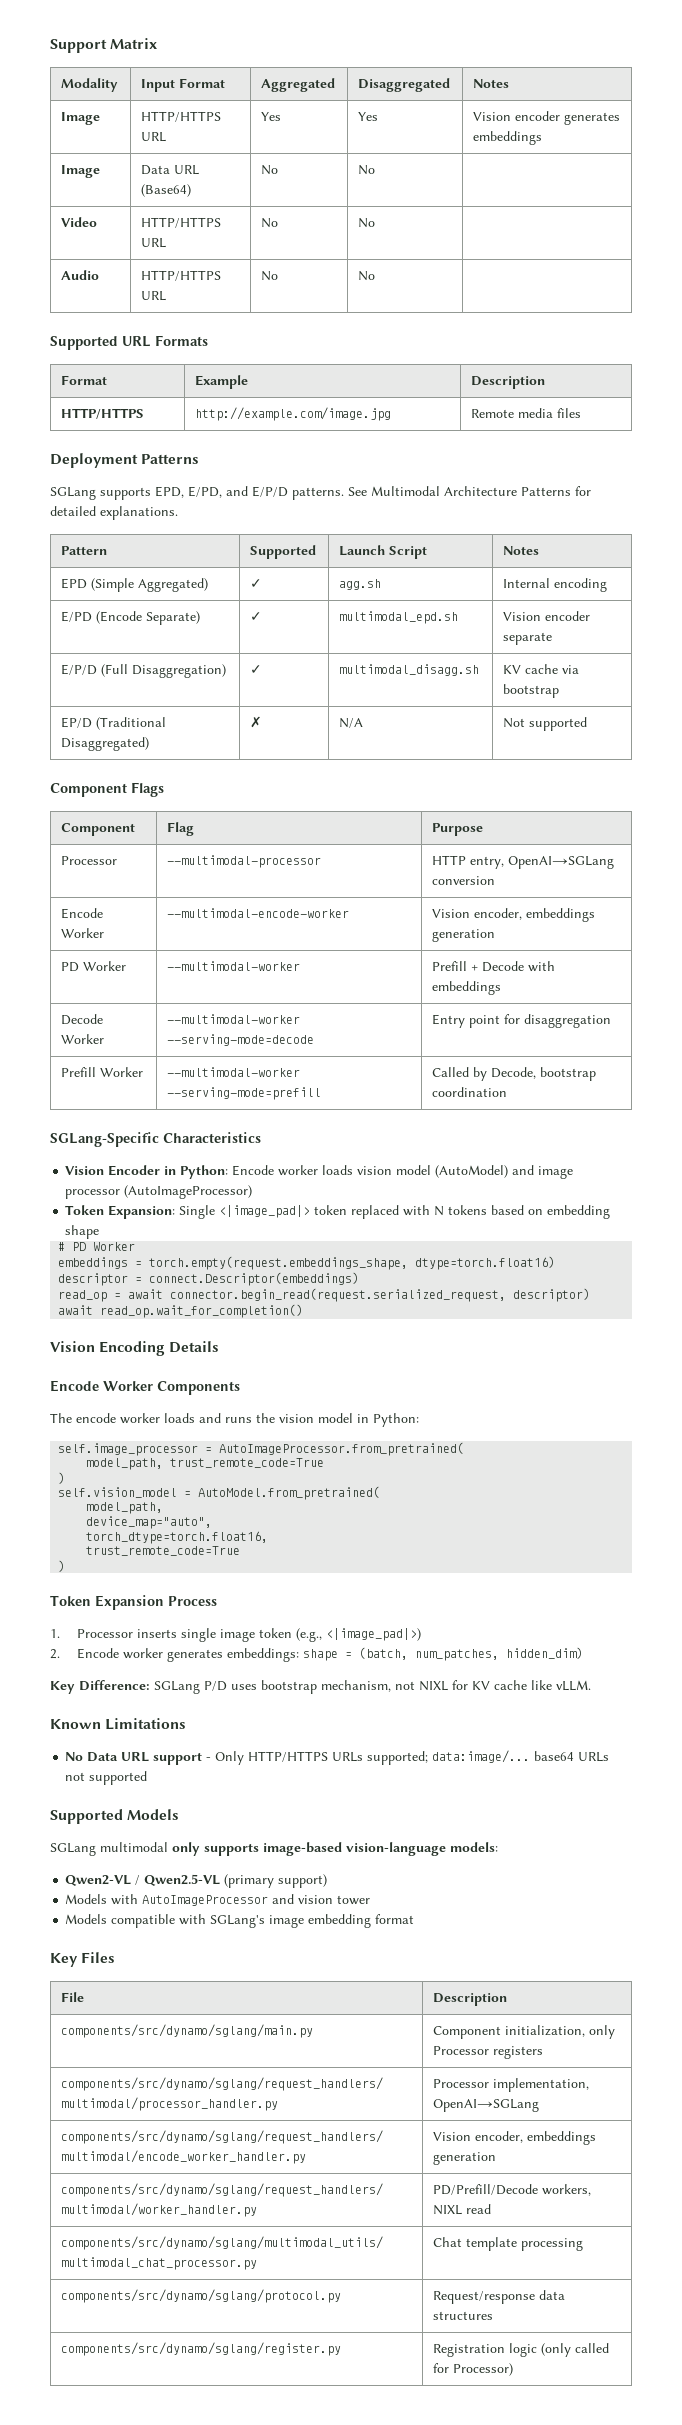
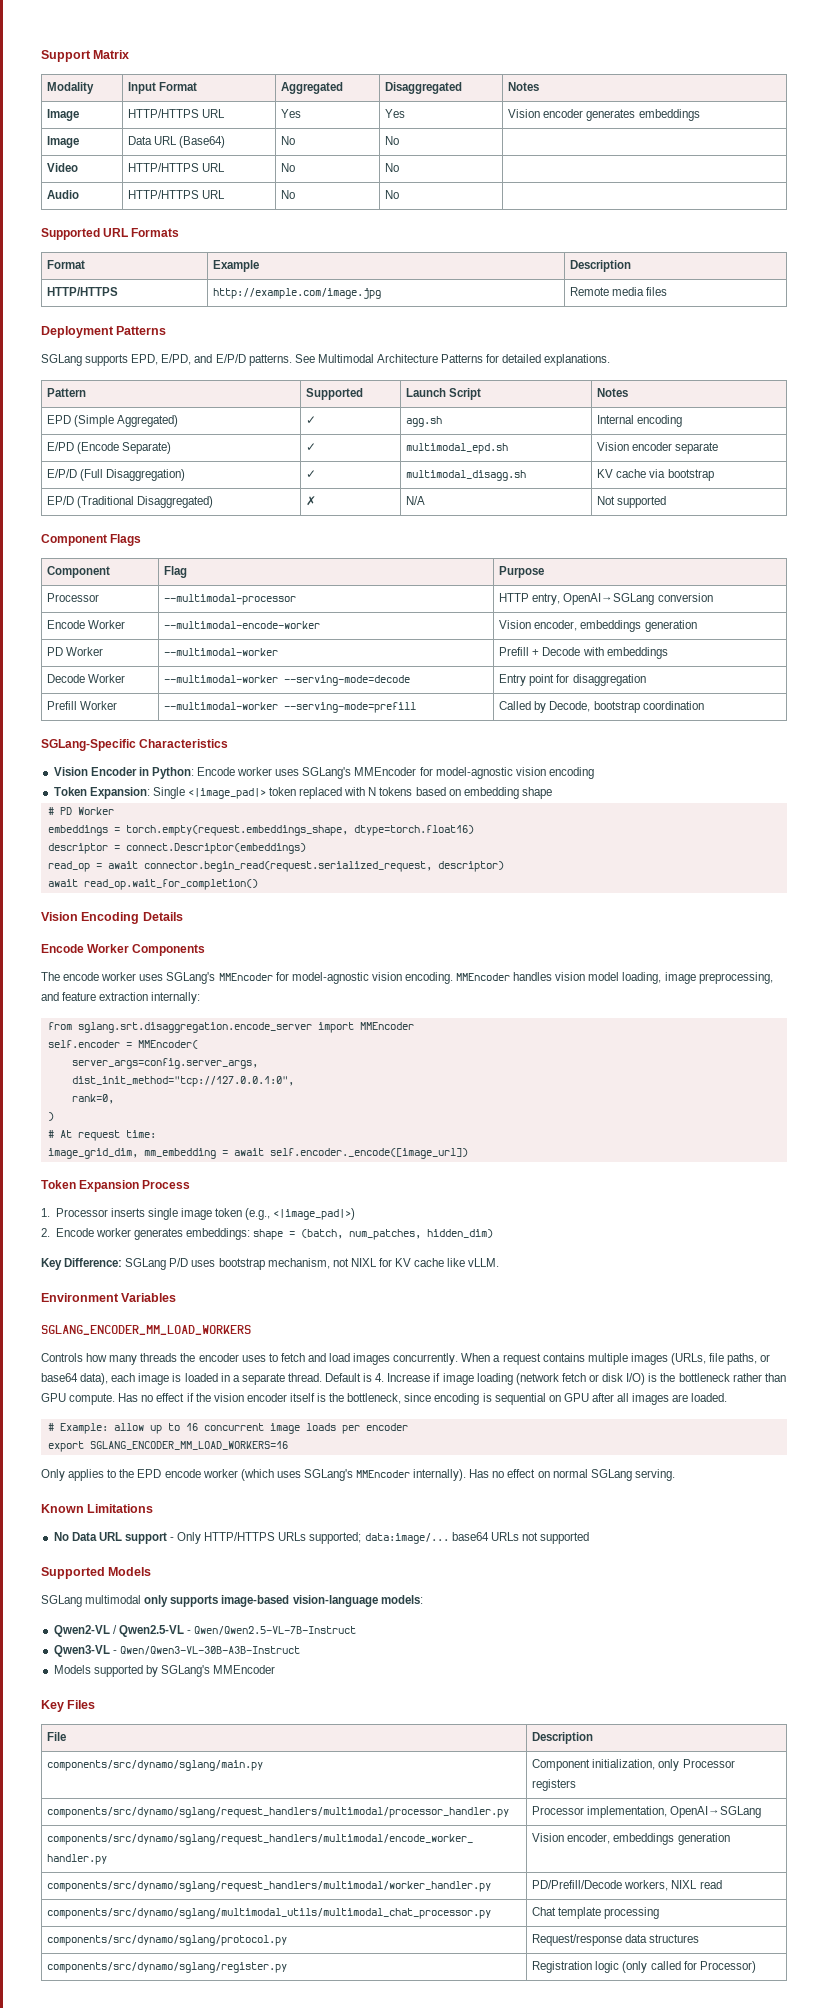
- Vision Encoder in Python: Encode worker loads vision model (AutoModel) and image processor (AutoImageProcessor)
+ Vision Encoder in Python: Encode worker uses SGLang's MMEncoder for model-agnostic vision encoding
- The encode worker loads and runs the vision model in Python:
- self.image_processor = AutoImageProcessor.from_pretrained(
- model_path, trust_remote_code=True
+ The encode worker uses SGLang's MMEncoder for model-agnostic vision encoding. MMEncoder handles vision model loading, image preprocessing, and feature extraction internally:
+ from sglang.srt.disaggregation.encode_server import MMEncoder
+ self.encoder = MMEncoder(
+ server_args=config.server_args,
+ dist_init_method="tcp://127.0.0.1:0",
+ rank=0,
  )
- self.vision_model = AutoModel.from_pretrained(
- model_path,
- device_map="auto",
- torch_dtype=torch.float16,
- trust_remote_code=True
- )
+ # At request time:
+ image_grid_dim, mm_embedding = await self.encoder._encode([image_url])
+ Environment Variables
+ SGLANG_ENCODER_MM_LOAD_WORKERS
+ Controls how many threads the encoder uses to fetch and load images concurrently. When a request contains multiple images (URLs, file paths, or base64 data), each image is loaded in a separate thread. Default is 4. Increase if image loading (network fetch or disk I/O) is the bottleneck rather than GPU compute. Has no effect if the vision encoder itself is the bottleneck, since encoding is sequential on GPU after all images are loaded.
+ # Example: allow up to 16 concurrent image loads per encoder
+ export SGLANG_ENCODER_MM_LOAD_WORKERS=16
+ Only applies to the EPD encode worker (which uses SGLang's MMEncoder internally). Has no effect on normal SGLang serving.
- Qwen2-VL / Qwen2.5-VL (primary support)
- Models with AutoImageProcessor and vision tower
- Models compatible with SGLang's image embedding format
+ Qwen2-VL / Qwen2.5-VL - Qwen/Qwen2.5-VL-7B-Instruct
+ Qwen3-VL - Qwen/Qwen3-VL-30B-A3B-Instruct
+ Models supported by SGLang's MMEncoder

